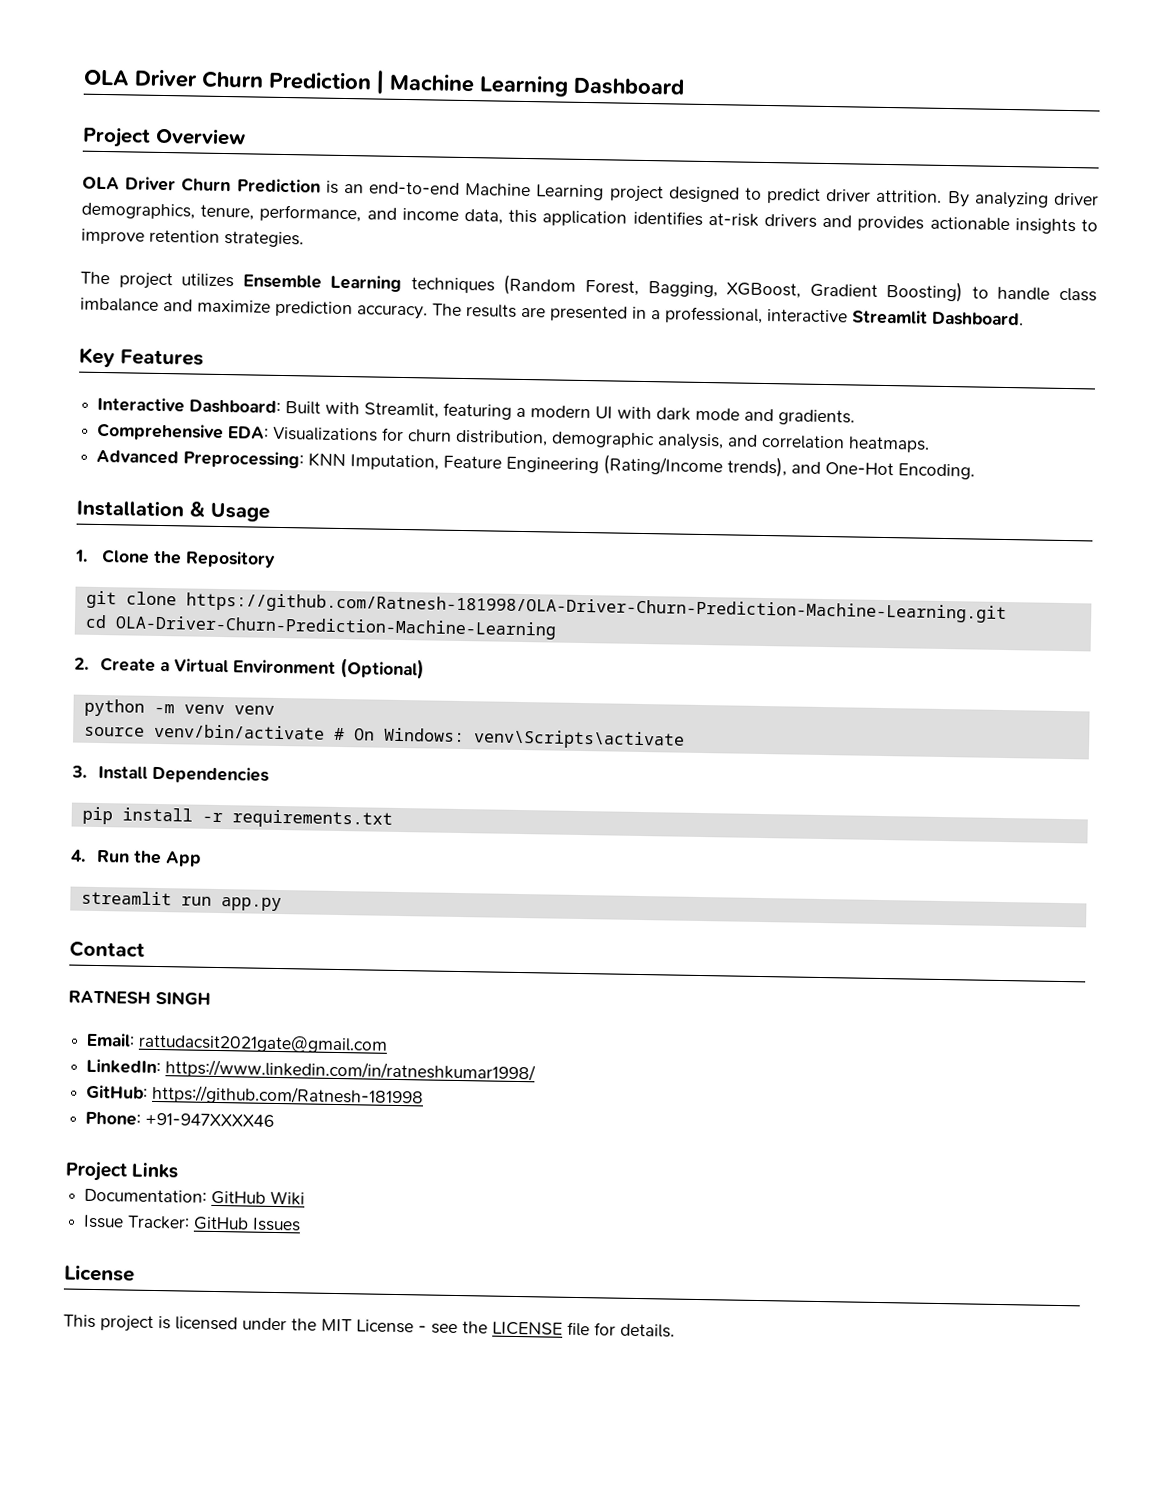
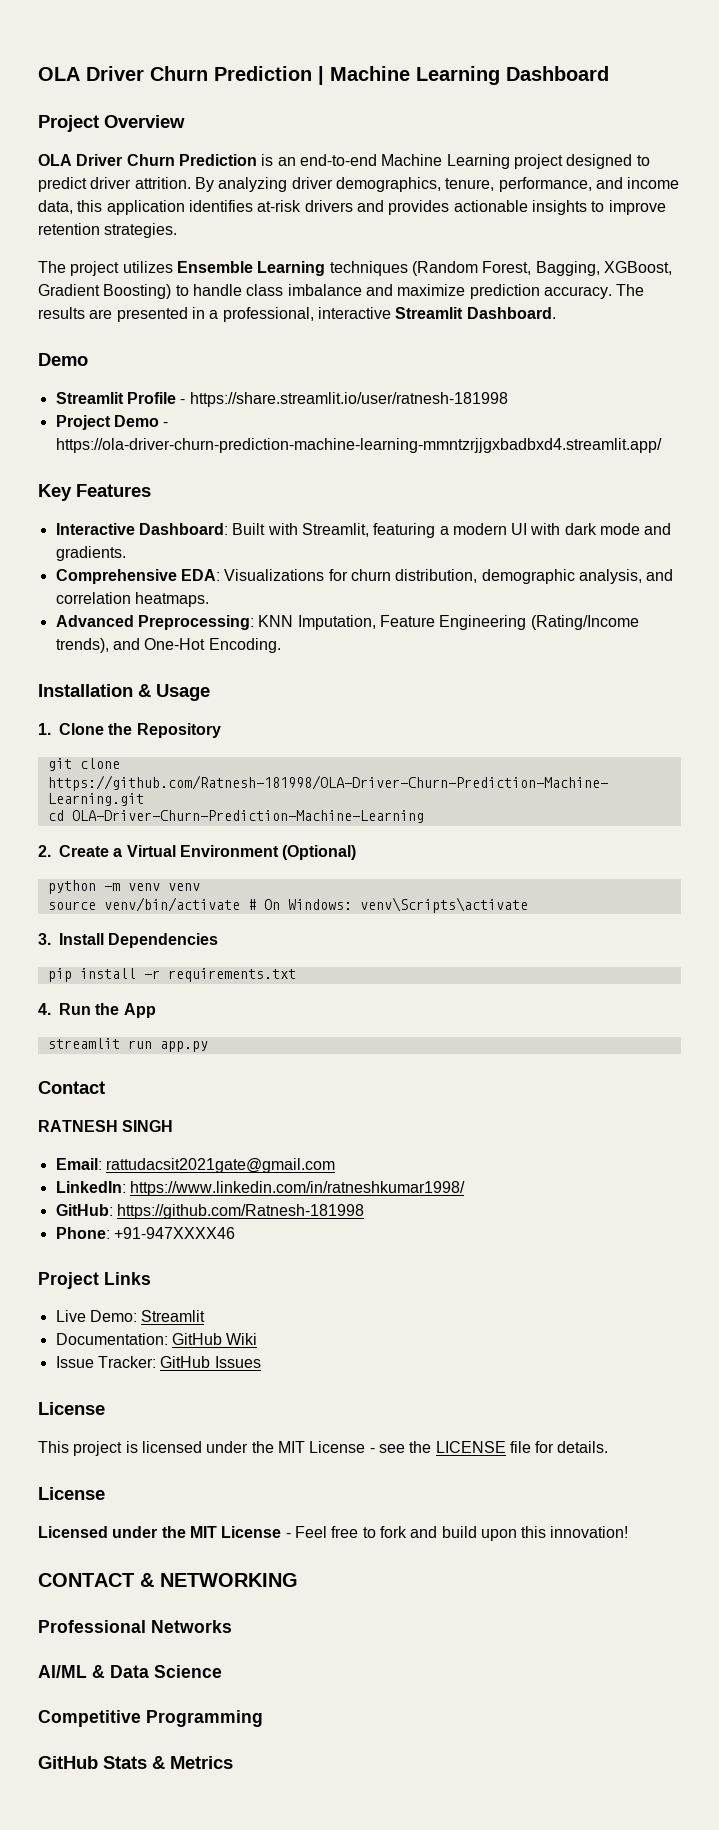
  The results are presented in a professional, interactive Streamlit Dashboard.
+ Demo
+ Streamlit Profile - https://share.streamlit.io/user/ratnesh-181998
+ Project Demo - https://ola-driver-churn-prediction-machine-learning-mmntzrjjgxbadbxd4.streamlit.app/
+ Live Demo: Streamlit
  This project is licensed under the MIT License - see the LICENSE file for details.
+ License
+ Licensed under the MIT License - Feel free to fork and build upon this innovation!
+ CONTACT & NETWORKING
+ Professional Networks
+ AI/ML & Data Science
+ Competitive Programming
+ GitHub Stats & Metrics

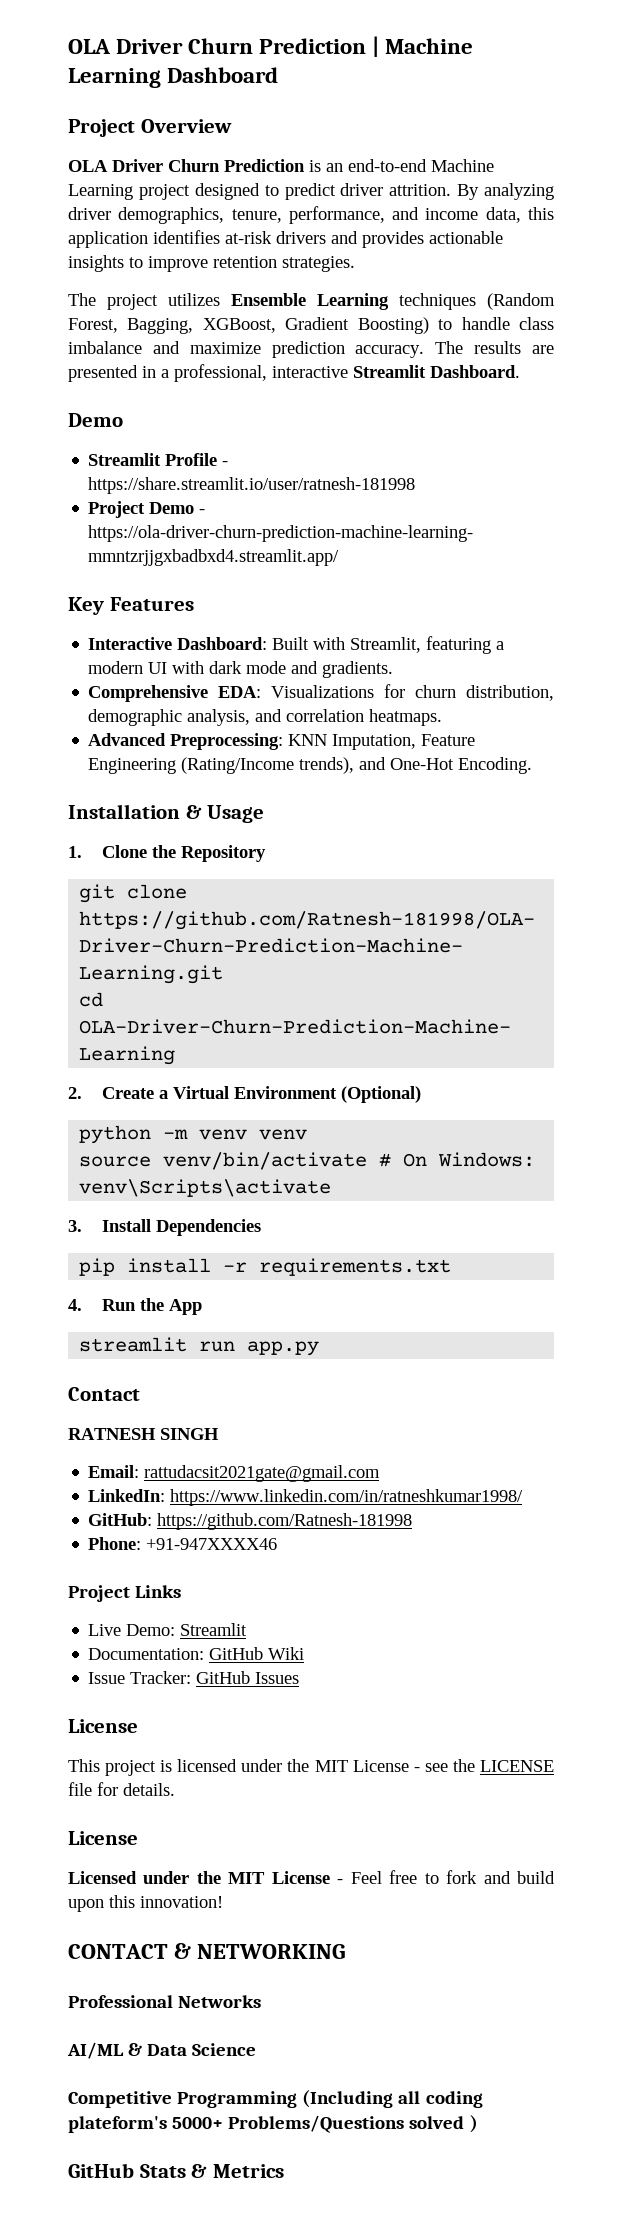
- Competitive Programming
+ Competitive Programming (Including all coding plateform's 5000+ Problems/Questions solved )

